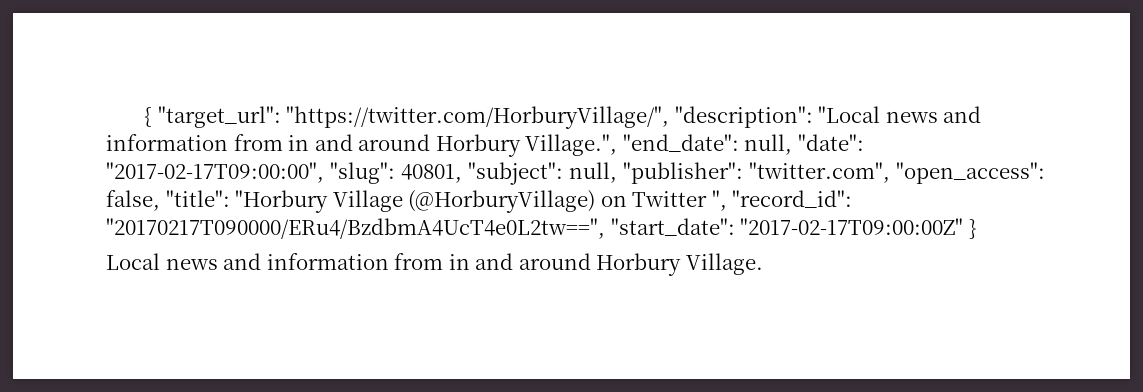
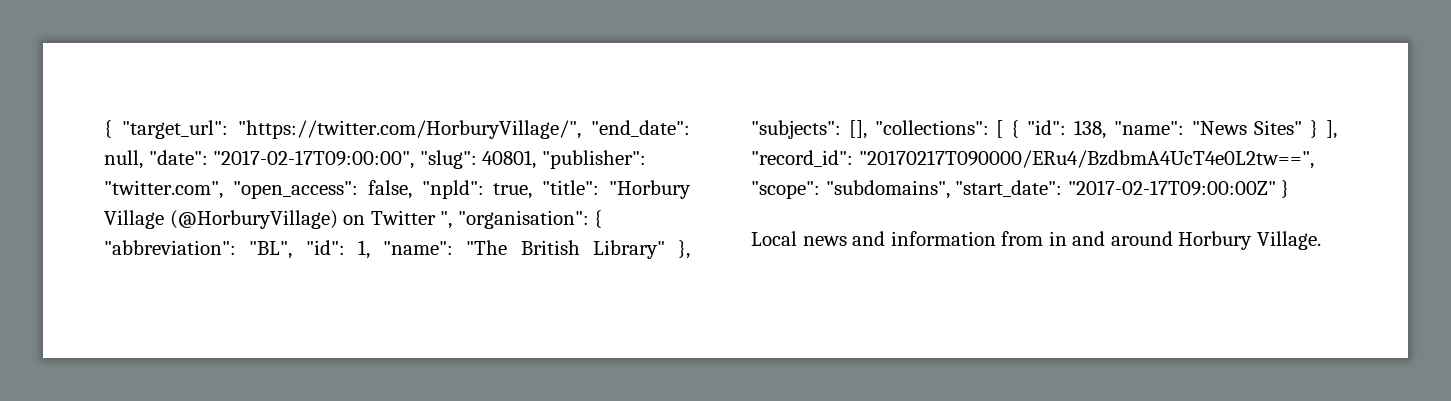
- { "target_url": "https://twitter.com/HorburyVillage/", "description": "Local news and information from in and around Horbury Village.", "end_date": null, "date": "2017-02-17T09:00:00", "slug": 40801, "subject": null, "publisher": "twitter.com", "open_access": false, "title": "Horbury Village (@HorburyVillage) on Twitter ", "record_id": "20170217T090000/ERu4/BzdbmA4UcT4e0L2tw==", "start_date": "2017-02-17T09:00:00Z" }
+ { "target_url": "https://twitter.com/HorburyVillage/", "end_date": null, "date": "2017-02-17T09:00:00", "slug": 40801, "publisher": "twitter.com", "open_access": false, "npld": true, "title": "Horbury Village (@HorburyVillage) on Twitter ", "organisation": { "abbreviation": "BL", "id": 1, "name": "The British Library" }, "subjects": [], "collections": [ { "id": 138, "name": "News Sites" } ], "record_id": "20170217T090000/ERu4/BzdbmA4UcT4e0L2tw==", "scope": "subdomains", "start_date": "2017-02-17T09:00:00Z" }

